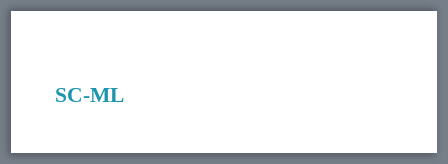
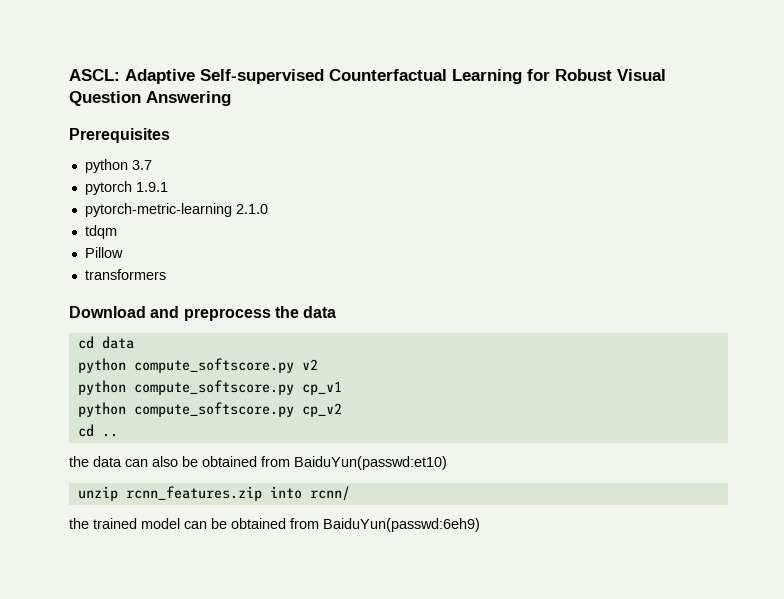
- SC-ML
+ ASCL: Adaptive Self-supervised Counterfactual Learning for Robust Visual Question Answering
+ Prerequisites
+ python 3.7
+ pytorch 1.9.1
+ pytorch-metric-learning 2.1.0
+ tdqm
+ Pillow
+ transformers
+ Download and preprocess the data
+ cd data
+ python compute_softscore.py v2
+ python compute_softscore.py cp_v1
+ python compute_softscore.py cp_v2
+ cd ..
+ the data can also be obtained from BaiduYun(passwd:et10)
+ unzip rcnn_features.zip into rcnn/
+ the trained model can be obtained from BaiduYun(passwd:6eh9)

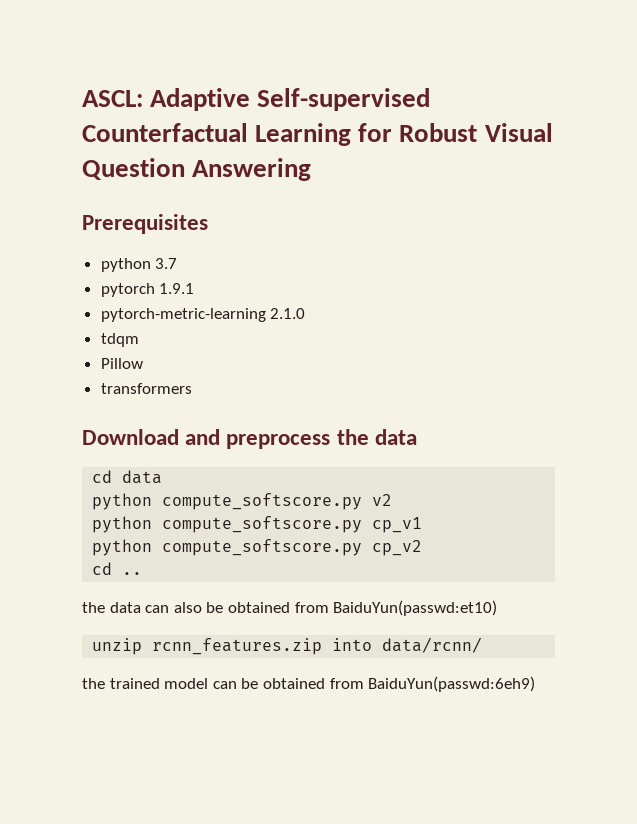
- unzip rcnn_features.zip into rcnn/
+ unzip rcnn_features.zip into data/rcnn/

